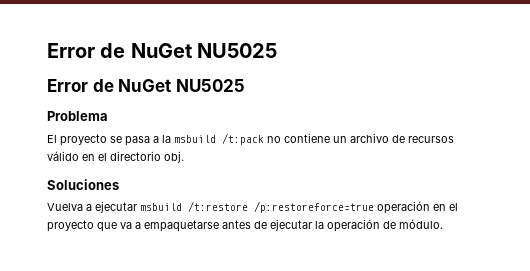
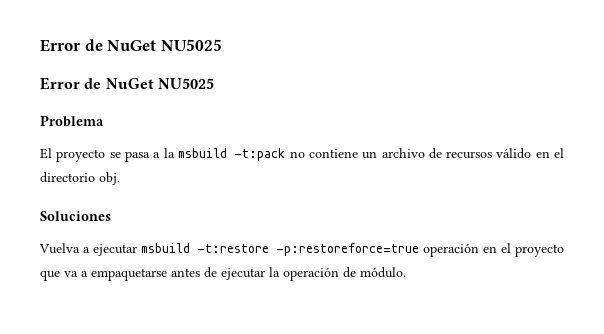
- El proyecto se pasa a la msbuild /t:pack no contiene un archivo de recursos válido en el directorio obj.
+ El proyecto se pasa a la msbuild -t:pack no contiene un archivo de recursos válido en el directorio obj.
- Vuelva a ejecutar msbuild /t:restore /p:restoreforce=true operación en el proyecto que va a empaquetarse antes de ejecutar la operación de módulo.
+ Vuelva a ejecutar msbuild -t:restore -p:restoreforce=true operación en el proyecto que va a empaquetarse antes de ejecutar la operación de módulo.

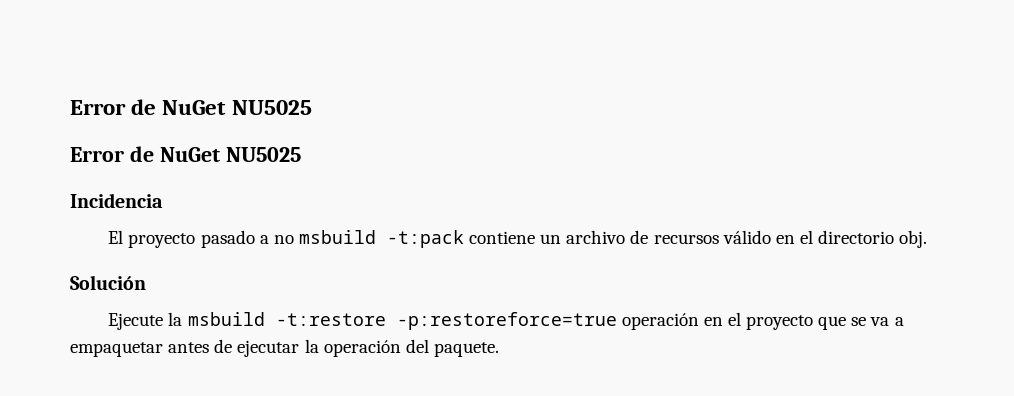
- Problema
+ Incidencia
- El proyecto se pasa a la msbuild -t:pack no contiene un archivo de recursos válido en el directorio obj.
+ El proyecto pasado a no msbuild -t:pack contiene un archivo de recursos válido en el directorio obj.
- Soluciones
- Vuelva a ejecutar msbuild -t:restore -p:restoreforce=true operación en el proyecto que va a empaquetarse antes de ejecutar la operación de módulo.
+ Solución
+ Ejecute la msbuild -t:restore -p:restoreforce=true operación en el proyecto que se va a empaquetar antes de ejecutar la operación del paquete.

